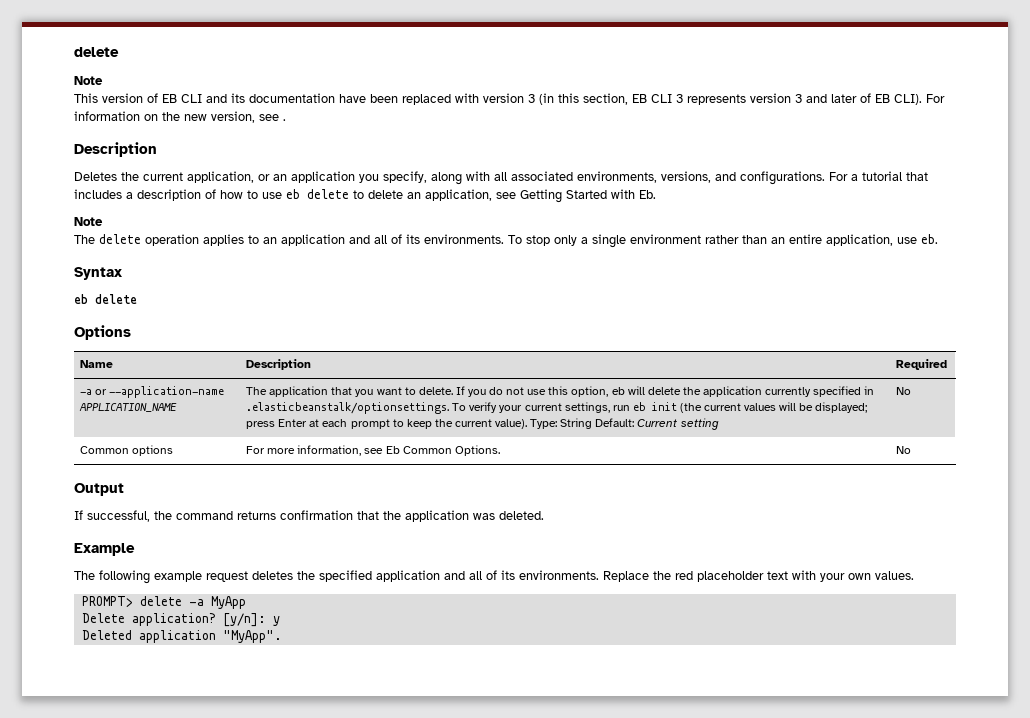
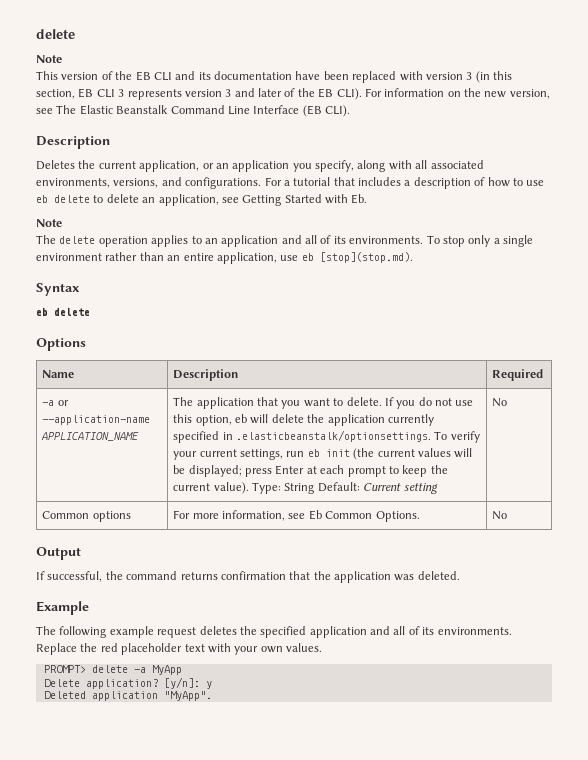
- This version of EB CLI and its documentation have been replaced with version 3 (in this section, EB CLI 3 represents version 3 and later of EB CLI).
+ This version of the EB CLI and its documentation have been replaced with version 3 (in this section, EB CLI 3 represents version 3 and later of the EB CLI).
- For information on the new version, see .
+ For information on the new version, see The Elastic Beanstalk Command Line Interface (EB CLI).
- To stop only a single environment rather than an entire application, use eb.
+ To stop only a single environment rather than an entire application, use eb [stop](stop.md).

